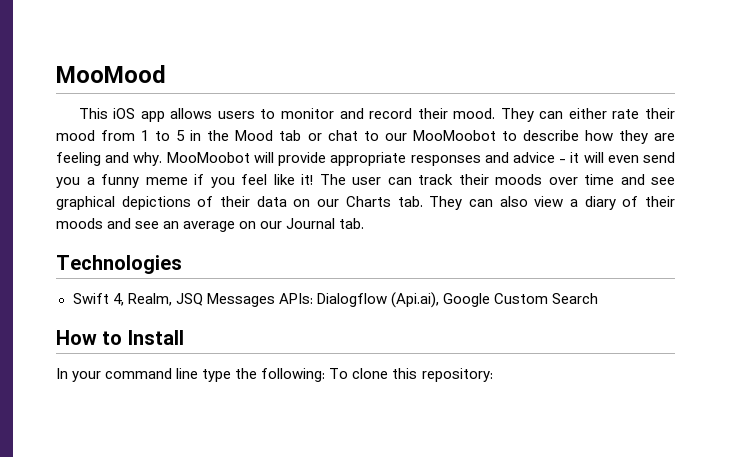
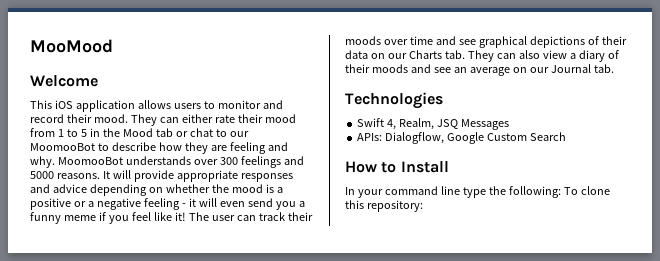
+ Welcome
- This iOS app allows users to monitor and record their mood.
+ This iOS application allows users to monitor and record their mood.
- They can either rate their mood from 1 to 5 in the Mood tab or chat to our MooMoobot to describe how they are feeling and why.
+ They can either rate their mood from 1 to 5 in the Mood tab or chat to our MoomooBot to describe how they are feeling and why.
- MooMoobot will provide appropriate responses and advice - it will even send you a funny meme if you feel like it!
+ MoomooBot understands over 300 feelings and 5000 reasons. It will provide appropriate responses and advice depending on whether the mood is a positive or a negative feeling - it will even send you a funny meme if you feel like it!
- Swift 4, Realm, JSQ Messages APIs: Dialogflow (Api.ai), Google Custom Search
+ Swift 4, Realm, JSQ Messages
+ APIs: Dialogflow, Google Custom Search

